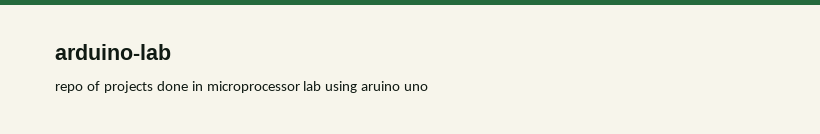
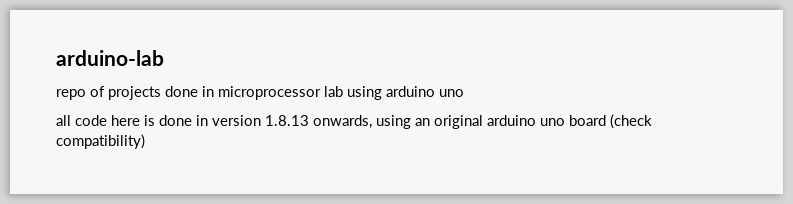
- repo of projects done in microprocessor lab using aruino uno
+ repo of projects done in microprocessor lab using arduino uno
+ all code here is done in version 1.8.13 onwards, using an original arduino uno board (check compatibility)

